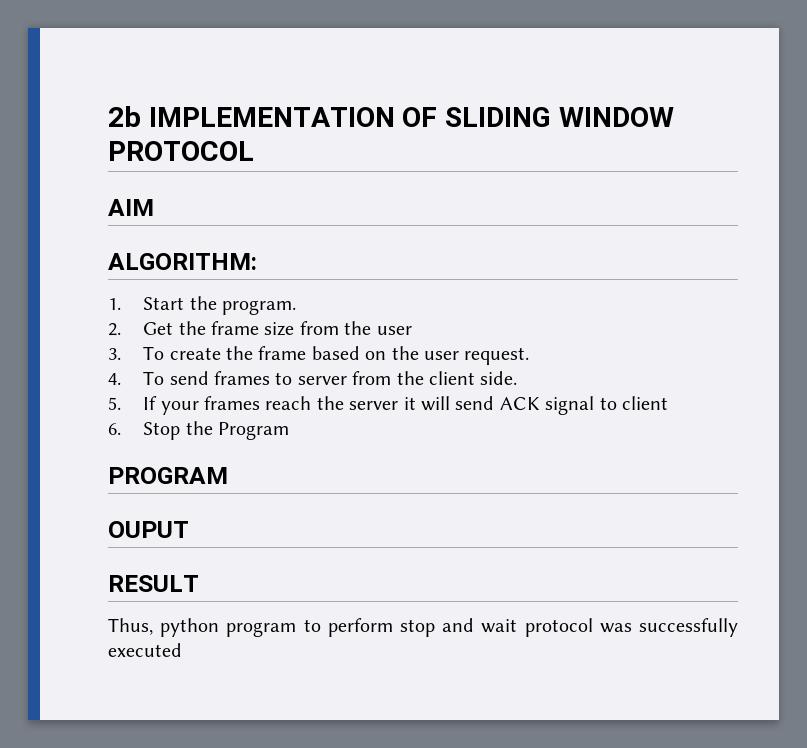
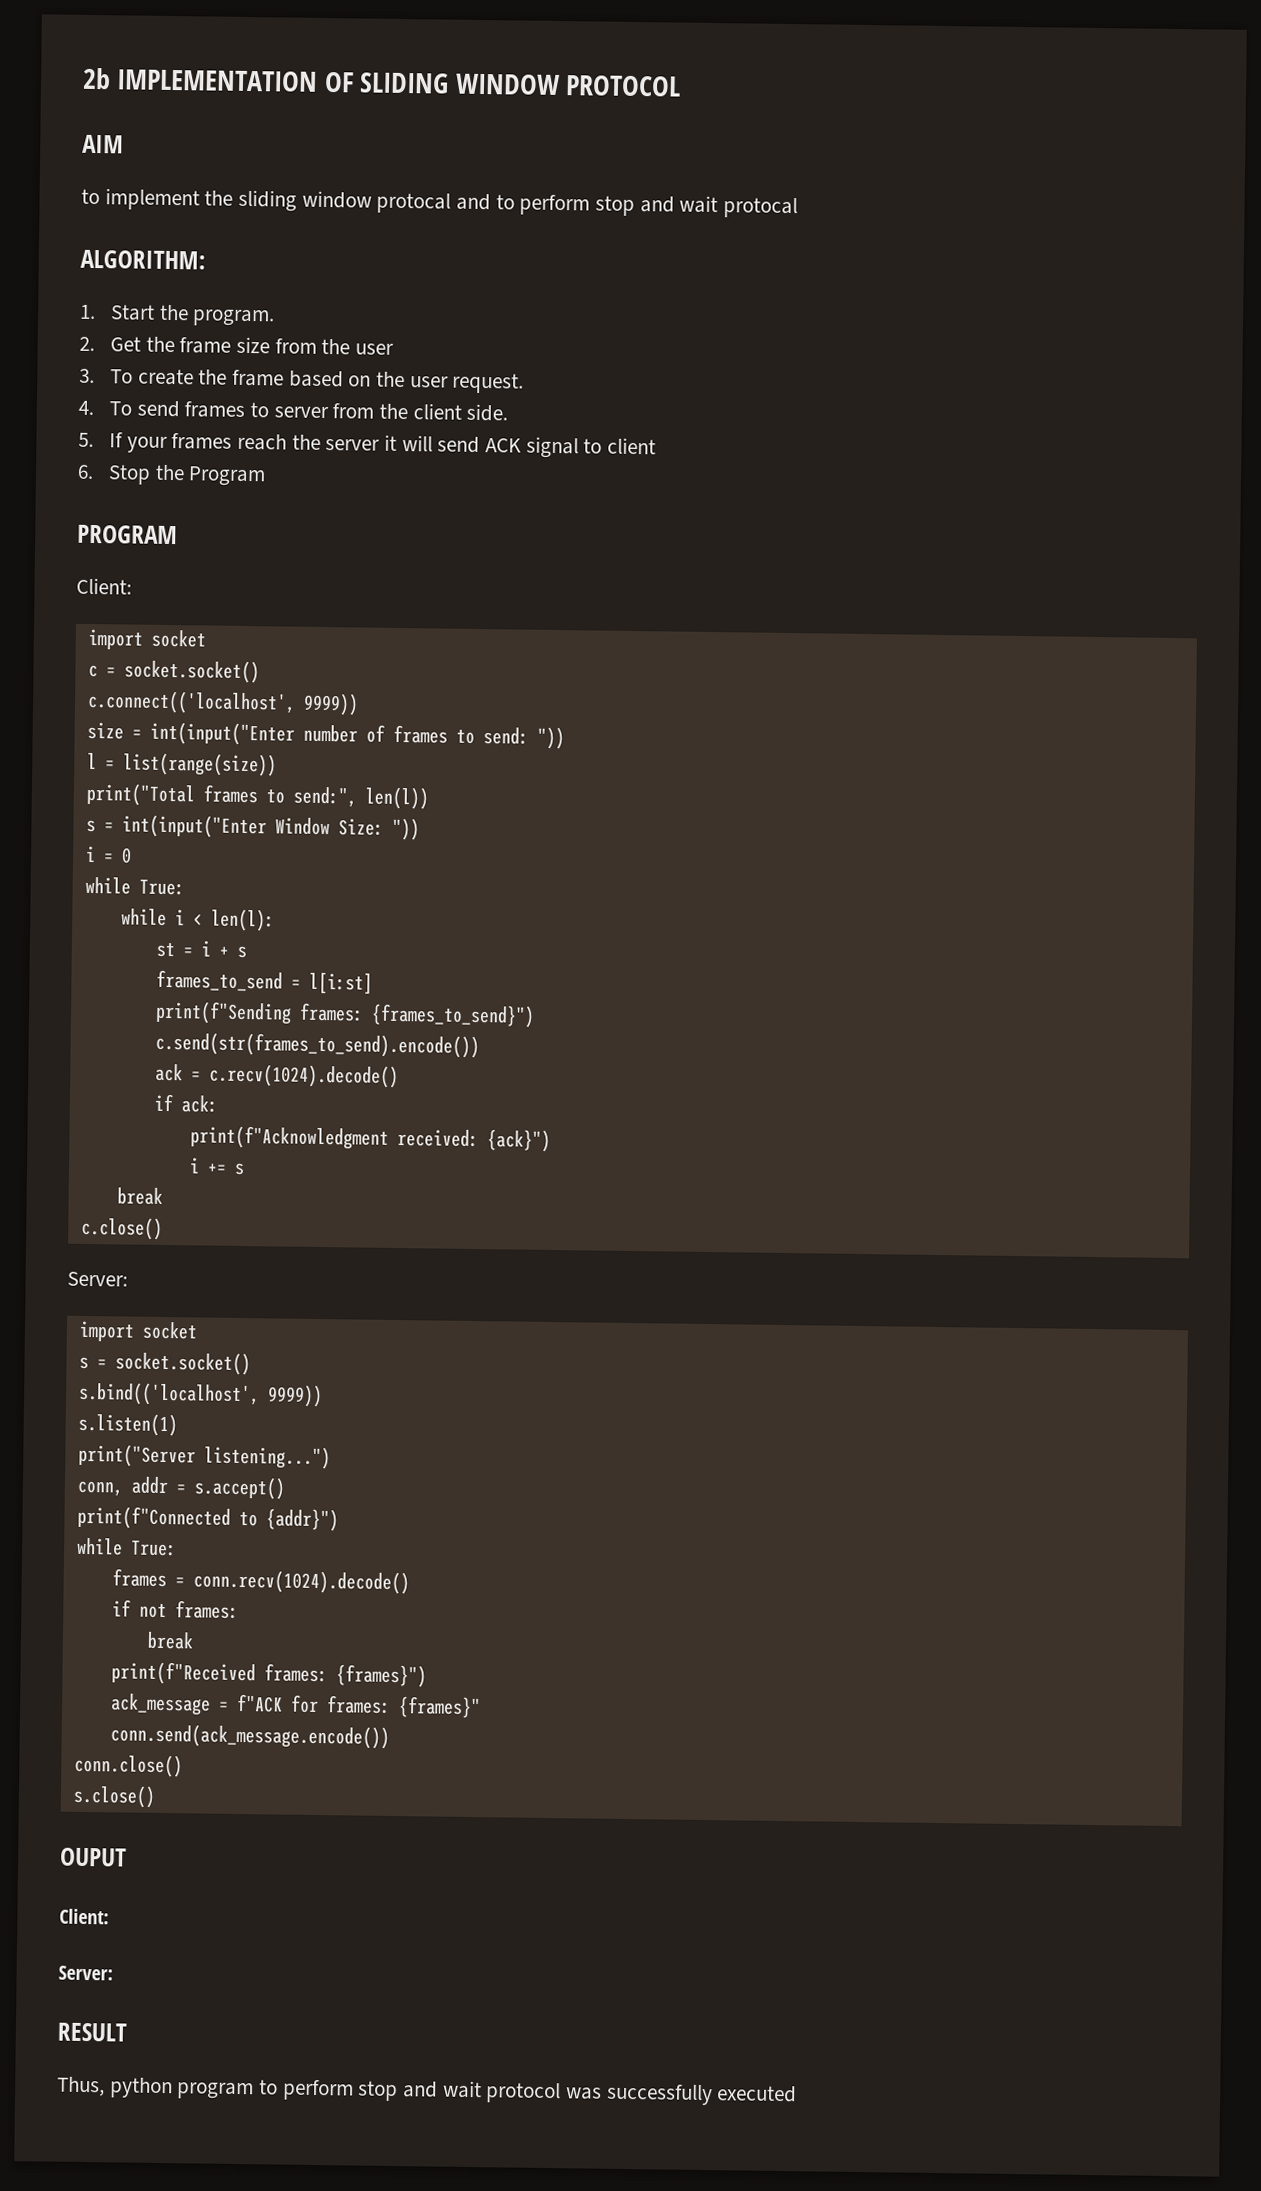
+ to implement the sliding window protocal and to perform stop and wait protocal
  PROGRAM
+ Client:
+ import socket
+ c = socket.socket()
+ c.connect(('localhost', 9999))
+ size = int(input("Enter number of frames to send: "))
+ l = list(range(size))
+ print("Total frames to send:", len(l))
+ s = int(input("Enter Window Size: "))
+ i = 0
+ while True:
+ while i < len(l):
+ st = i + s
+ frames_to_send = l[i:st]
+ print(f"Sending frames: {frames_to_send}")
+ c.send(str(frames_to_send).encode())
+ ack = c.recv(1024).decode()
+ if ack:
+ print(f"Acknowledgment received: {ack}")
+ i += s
+ break
+ c.close()
+ Server:
+ import socket
+ s = socket.socket()
+ s.bind(('localhost', 9999))
+ s.listen(1)
+ print("Server listening...")
+ conn, addr = s.accept()
+ print(f"Connected to {addr}")
+ while True:
+ frames = conn.recv(1024).decode()
+ if not frames:
+ break
+ print(f"Received frames: {frames}")
+ ack_message = f"ACK for frames: {frames}"
+ conn.send(ack_message.encode())
+ conn.close()
+ s.close()
  OUPUT
+ Client:
+ Server:

